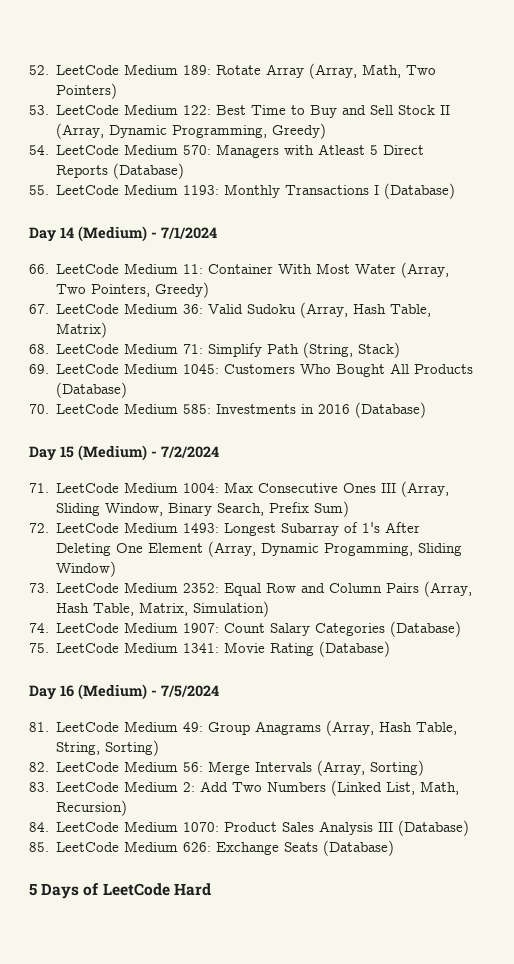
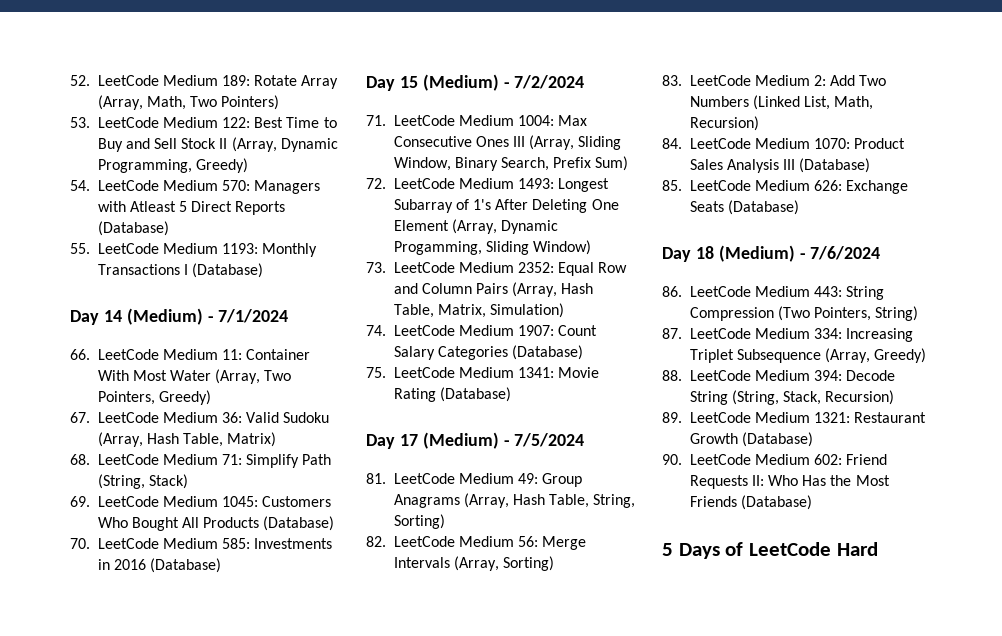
- Day 16 (Medium) - 7/5/2024
+ Day 17 (Medium) - 7/5/2024
+ Day 18 (Medium) - 7/6/2024
+ 86. LeetCode Medium 443: String Compression (Two Pointers, String)
+ 87. LeetCode Medium 334: Increasing Triplet Subsequence (Array, Greedy)
+ 88. LeetCode Medium 394: Decode String (String, Stack, Recursion)
+ 89. LeetCode Medium 1321: Restaurant Growth (Database)
+ 90. LeetCode Medium 602: Friend Requests II: Who Has the Most Friends (Database)

